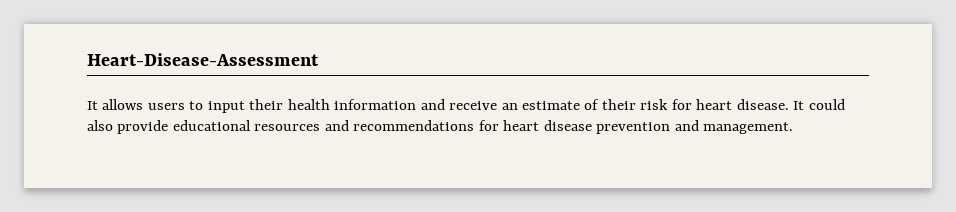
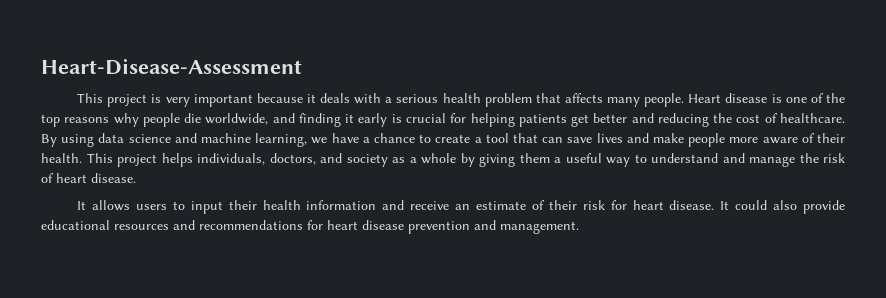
+ This project is very important because it deals with a serious health problem that affects many people. Heart disease is one of the top reasons why people die worldwide, and finding it early is crucial for helping patients get better and reducing the cost of healthcare. By using data science and machine learning, we have a chance to create a tool that can save lives and make people more aware of their health. This project helps individuals, doctors, and society as a whole by giving them a useful way to understand and manage the risk of heart disease.

